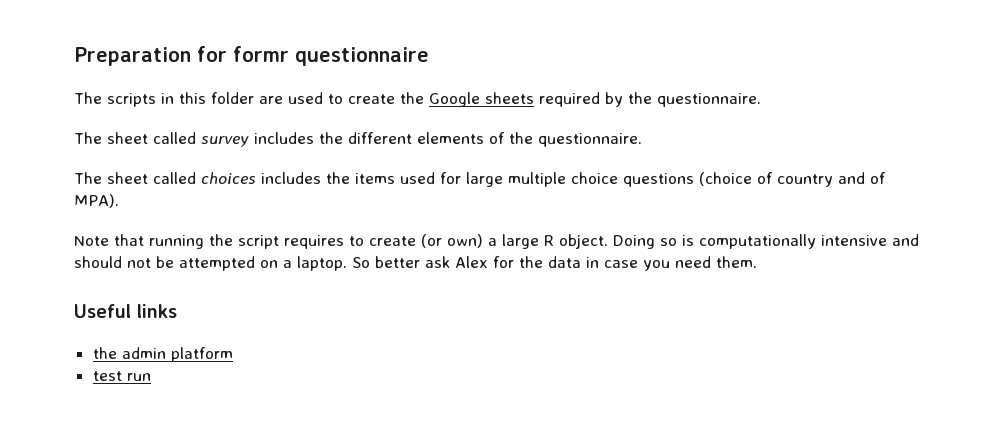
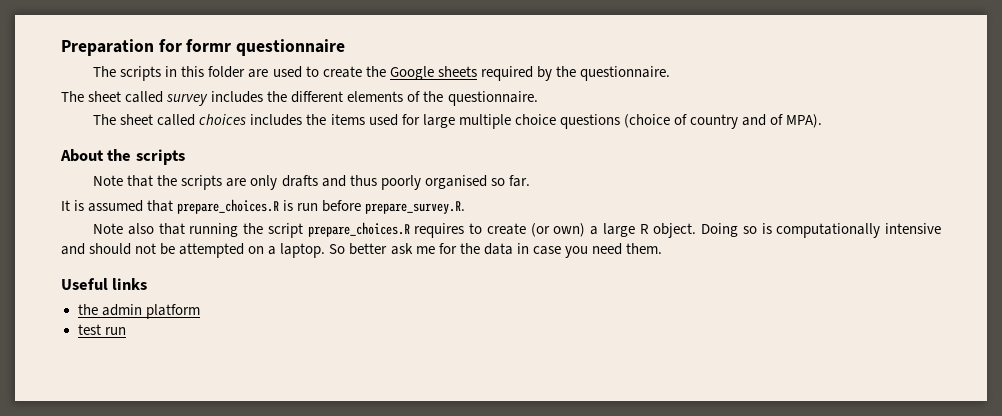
+ About the scripts
- Note that running the script requires to create (or own) a large R object.
+ Note that the scripts are only drafts and thus poorly organised so far.
+ It is assumed that prepare_choices.R is run before prepare_survey.R.
+ Note also that running the script prepare_choices.R requires to create (or own) a large R object.
- So better ask Alex for the data in case you need them.
+ So better ask me for the data in case you need them.

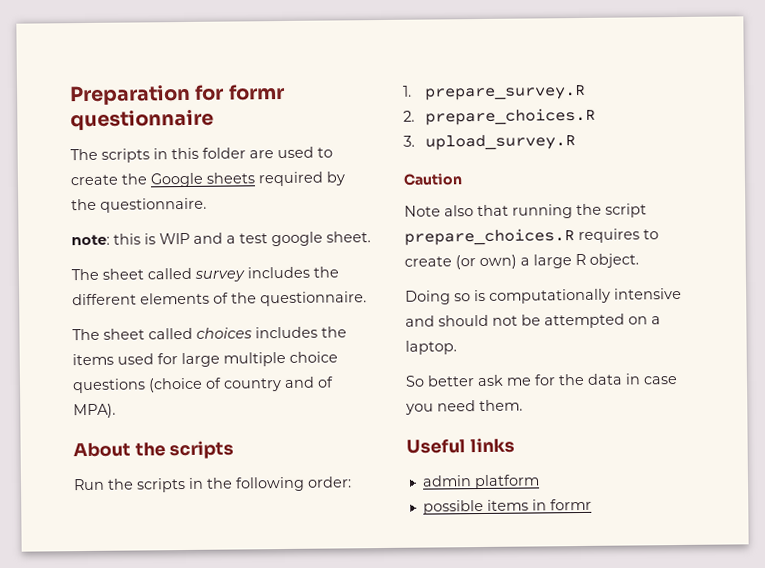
+ note: this is WIP and a test google sheet.
- Note that the scripts are only drafts and thus poorly organised so far.
- It is assumed that prepare_choices.R is run before prepare_survey.R.
+ Run the scripts in the following order:
+ 1. prepare_survey.R
+ 2. prepare_choices.R
+ 3. upload_survey.R
+ Caution
- Note also that running the script prepare_choices.R requires to create (or own) a large R object. Doing so is computationally intensive and should not be attempted on a laptop. So better ask me for the data in case you need them.
+ Note also that running the script prepare_choices.R requires to create (or own) a large R object.
+ Doing so is computationally intensive and should not be attempted on a laptop.
+ So better ask me for the data in case you need them.
- the admin platform
+ admin platform
- test run
+ possible items in formr

